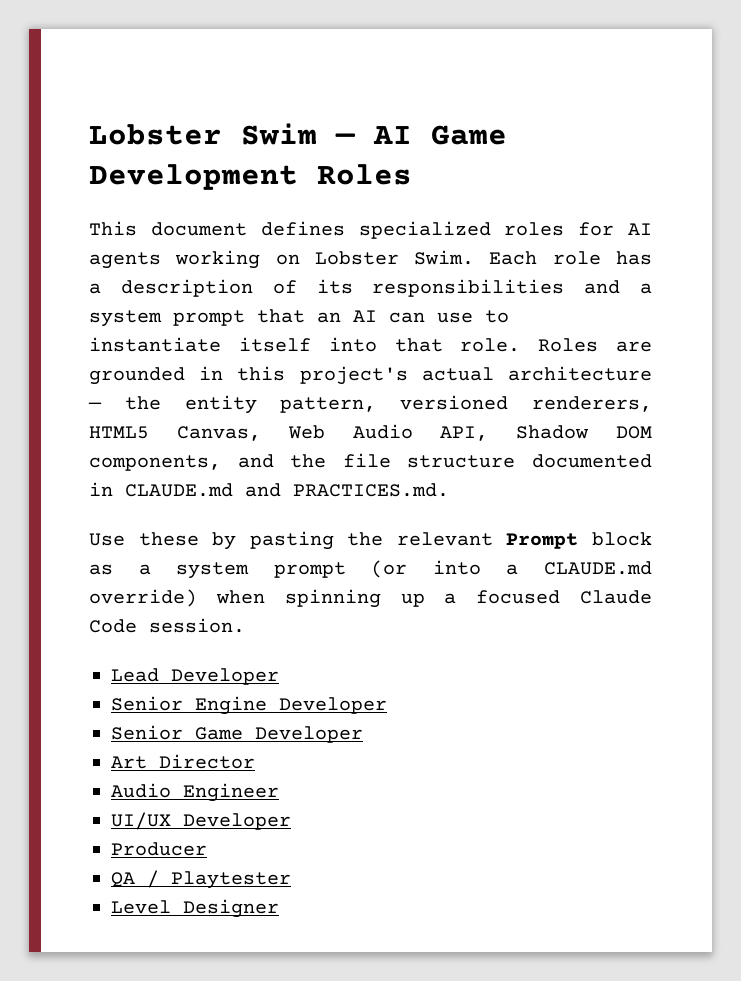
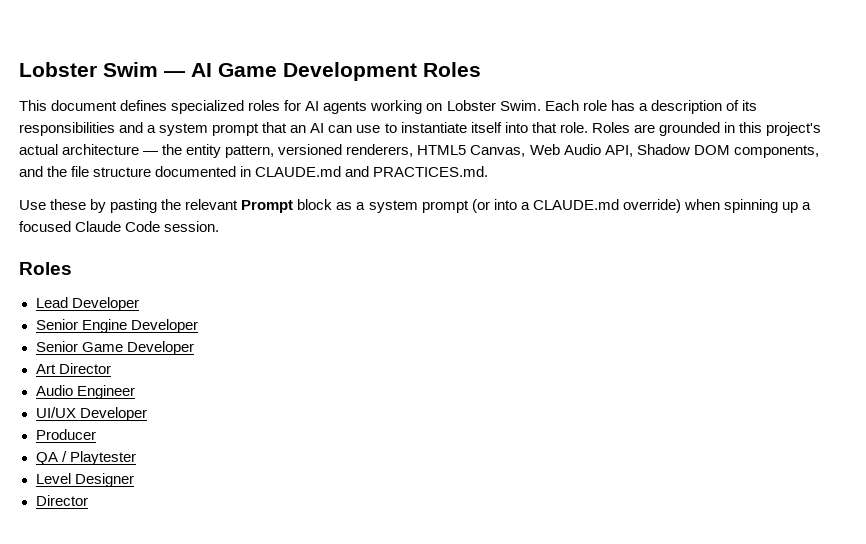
  Use these by pasting the relevant Prompt block as a system prompt (or into a CLAUDE.md override) when spinning up a focused Claude Code session.
+ Roles
  Level Designer
+ Director

